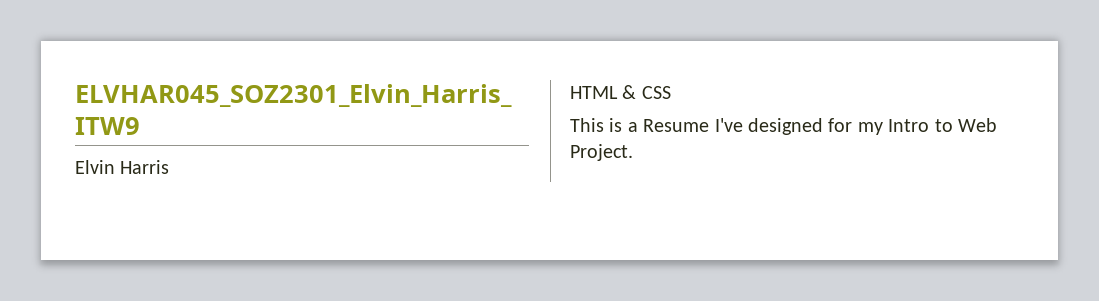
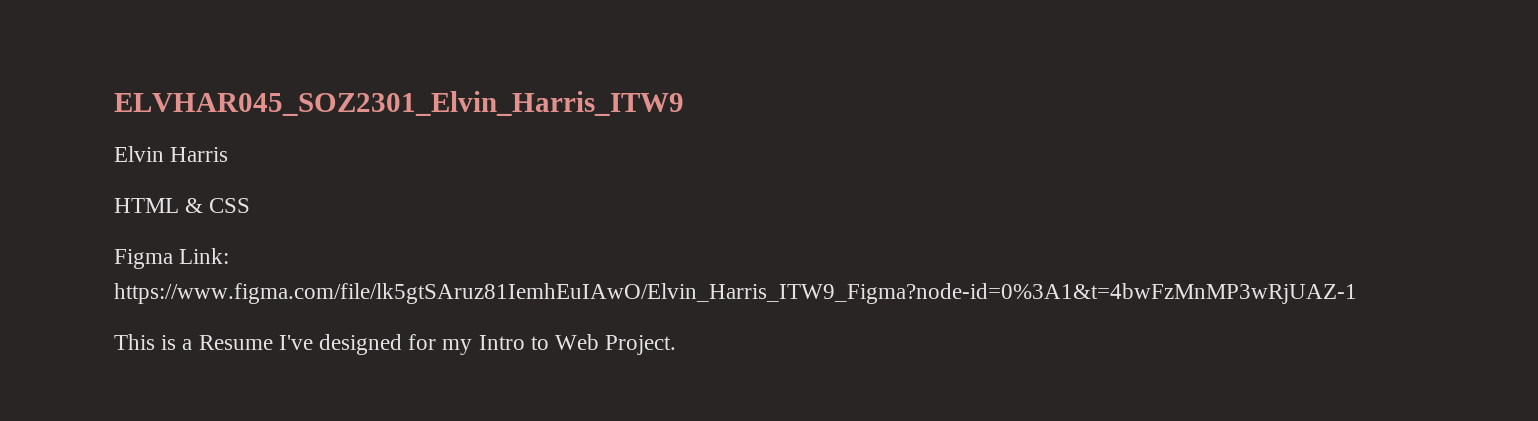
+ Figma Link: https://www.figma.com/file/lk5gtSAruz81IemhEuIAwO/Elvin_Harris_ITW9_Figma?node-id=0%3A1&t=4bwFzMnMP3wRjUAZ-1

